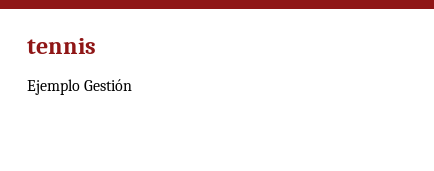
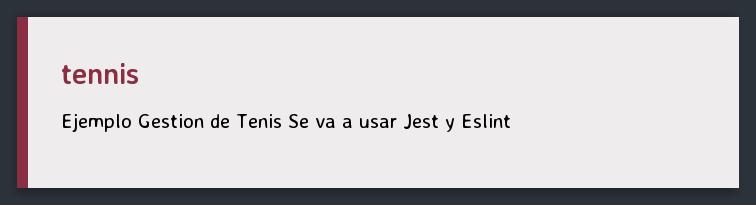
- Ejemplo Gestión
+ Ejemplo Gestion de Tenis Se va a usar Jest y Eslint

